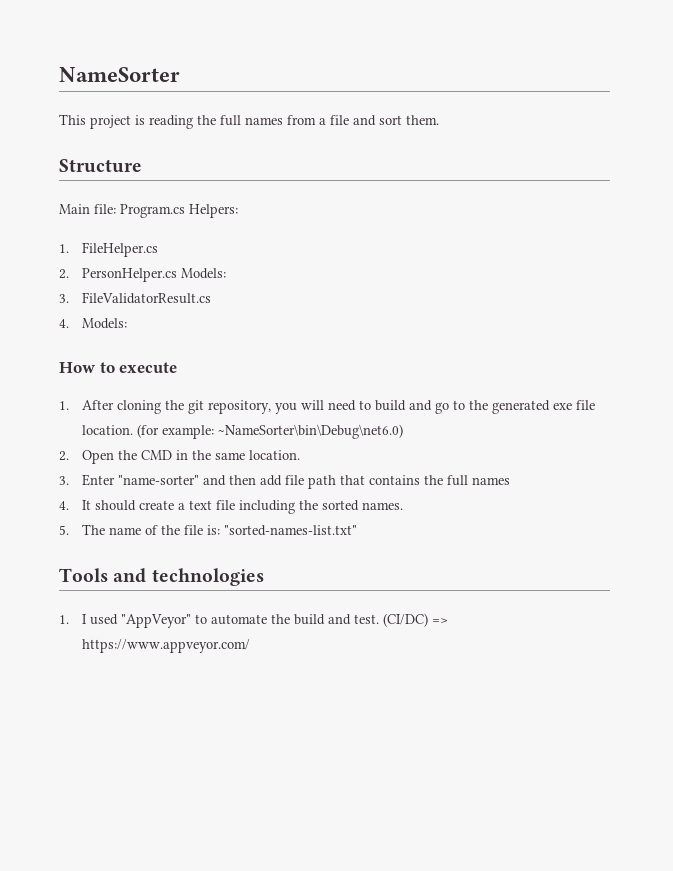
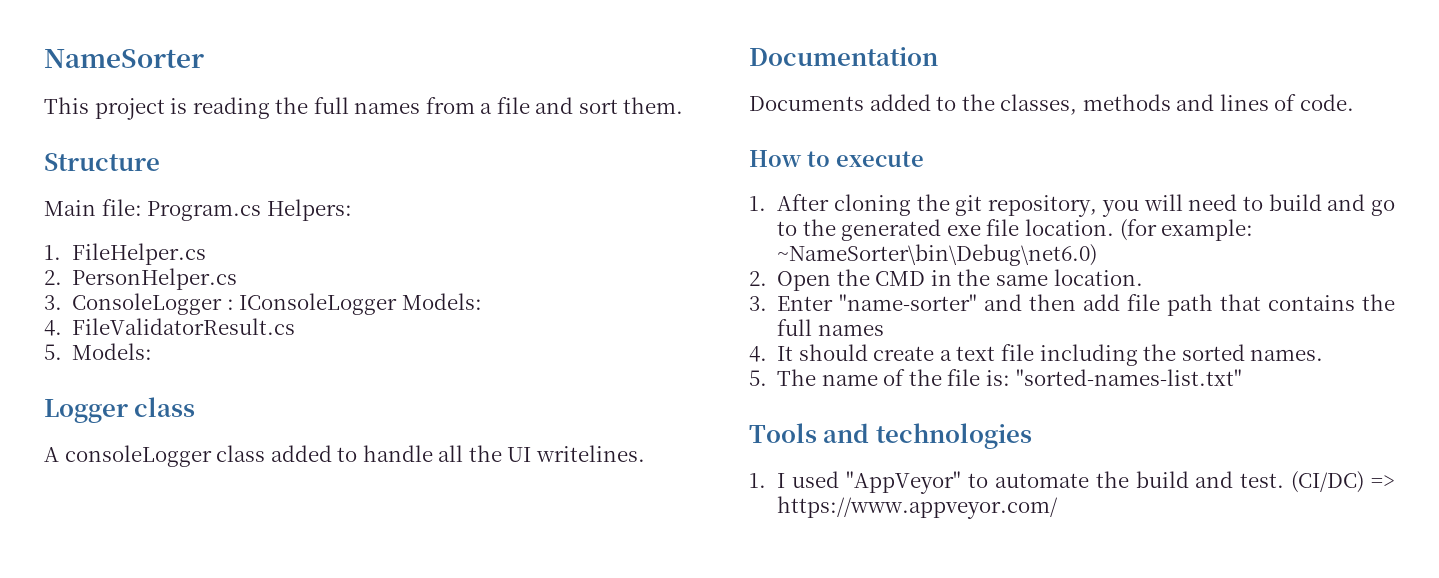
- 2. PersonHelper.cs Models:
- 3. FileValidatorResult.cs
+ 2. PersonHelper.cs
+ 3. ConsoleLogger : IConsoleLogger Models:
+ 4. FileValidatorResult.cs
- 4. Models:
+ 5. Models:
+ Logger class
+ A consoleLogger class added to handle all the UI writelines.
+ Documentation
+ Documents added to the classes, methods and lines of code.

